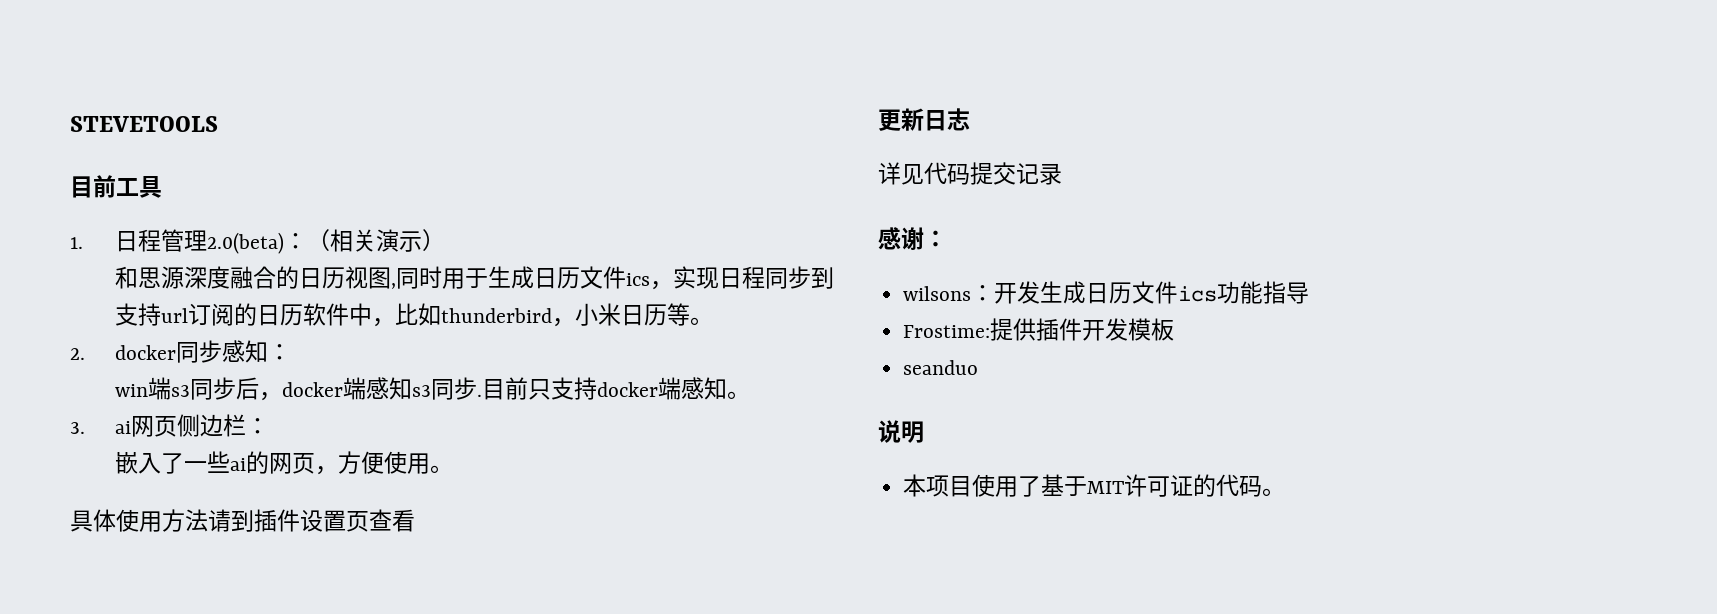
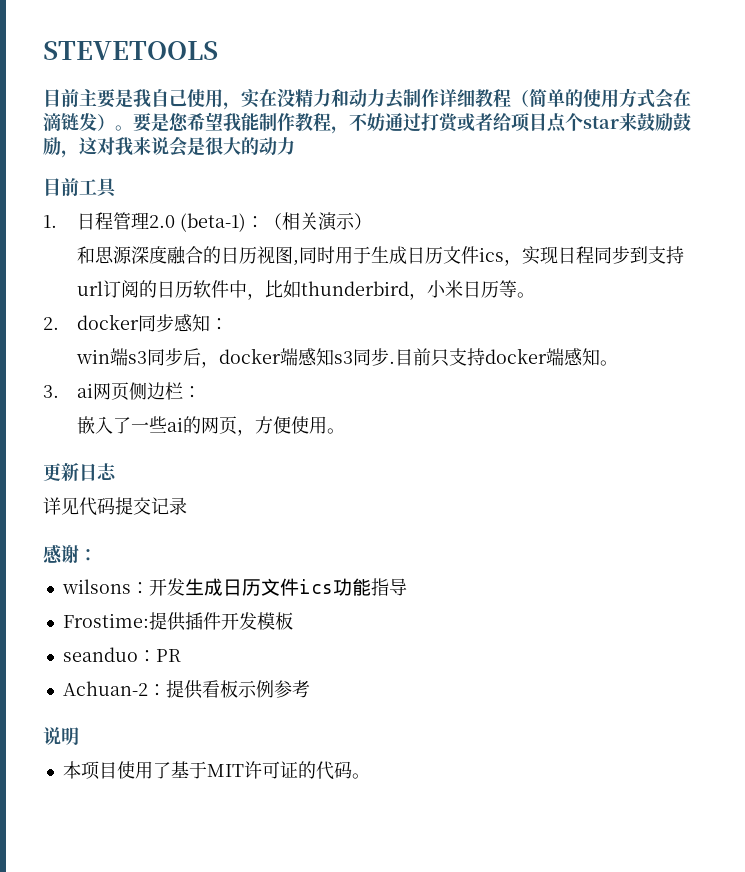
+ 目前主要是我自己使用，实在没精力和动力去制作详细教程（简单的使用方式会在滴链发）。要是您希望我能制作教程，不妨通过打赏或者给项目点个star来鼓励鼓励，这对我来说会是很大的动力
- 1.日程管理2.0(beta)：（相关演示）
+ 1.日程管理2.0 (beta-1)：（相关演示）
- 具体使用方法请到插件设置页查看
- seanduo
+ seanduo：PR
+ Achuan-2：提供看板示例参考

